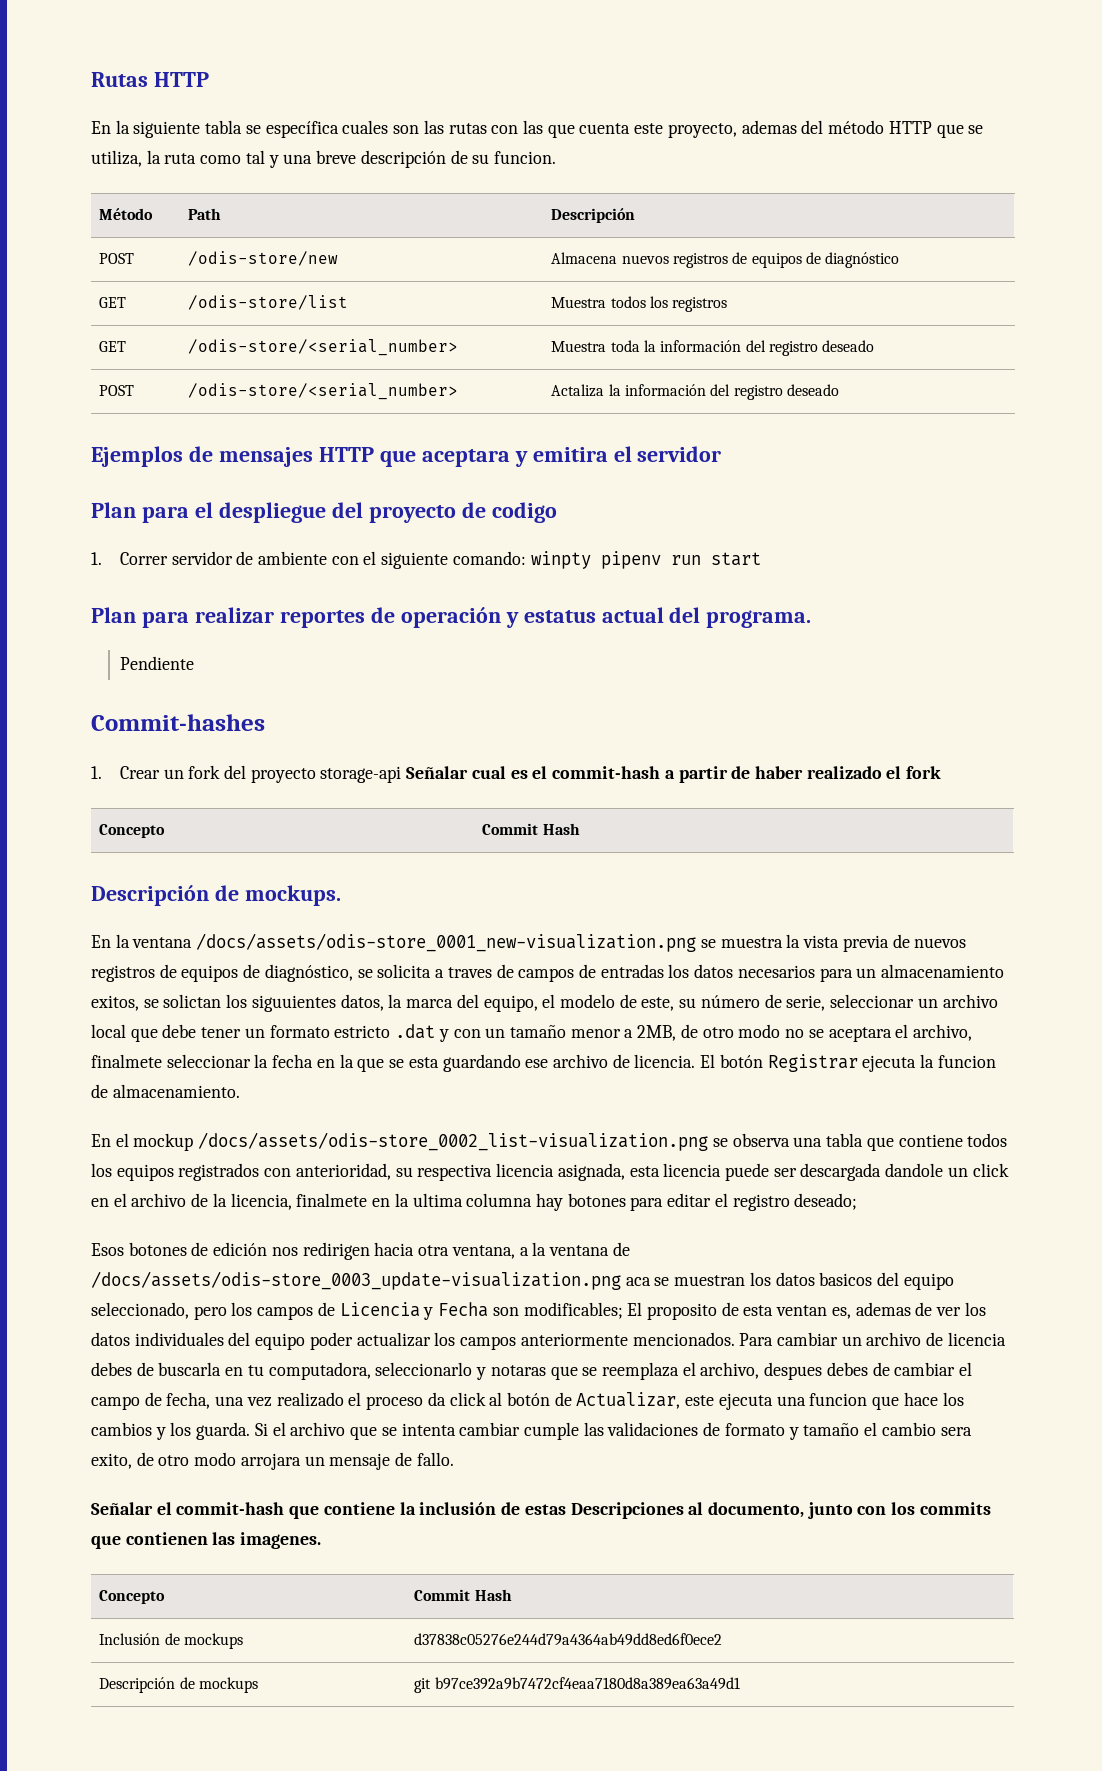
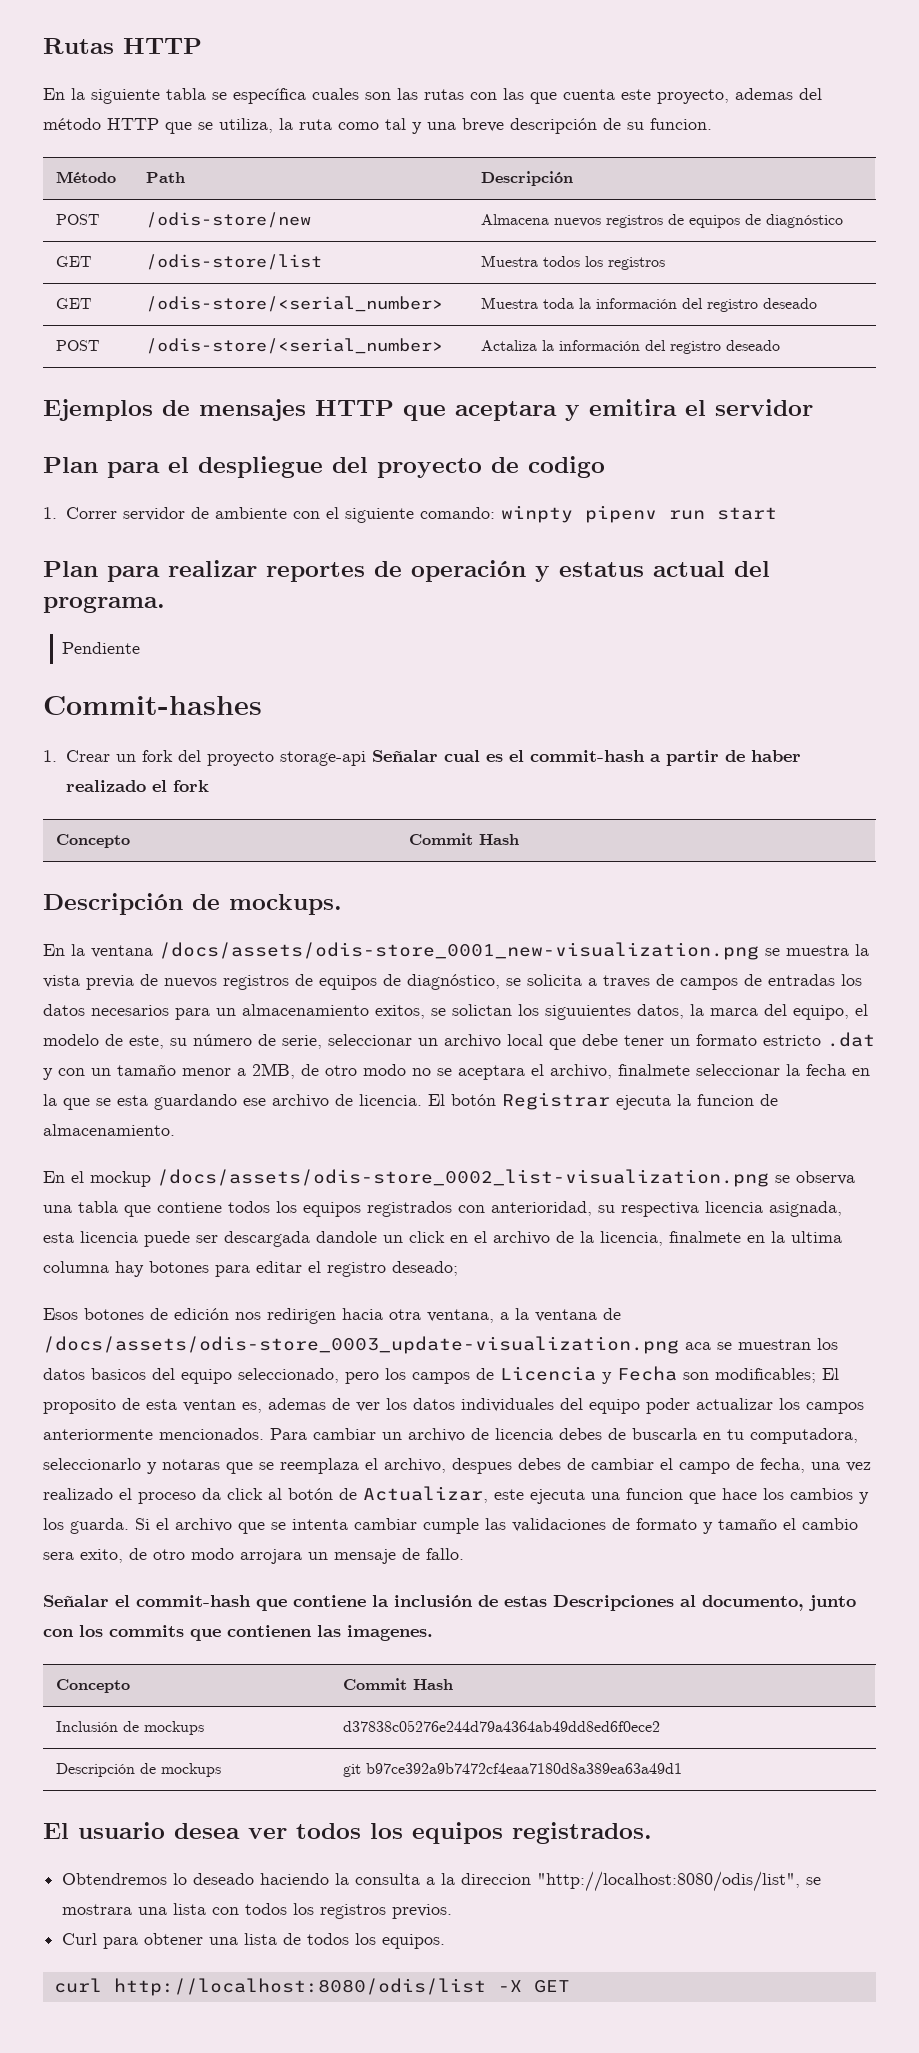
+ El usuario desea ver todos los equipos registrados.
+ Obtendremos lo deseado haciendo la consulta a la direccion "http://localhost:8080/odis/list", se mostrara una lista con todos los registros previos.
+ Curl para obtener una lista de todos los equipos.
+ curl http://localhost:8080/odis/list -X GET

